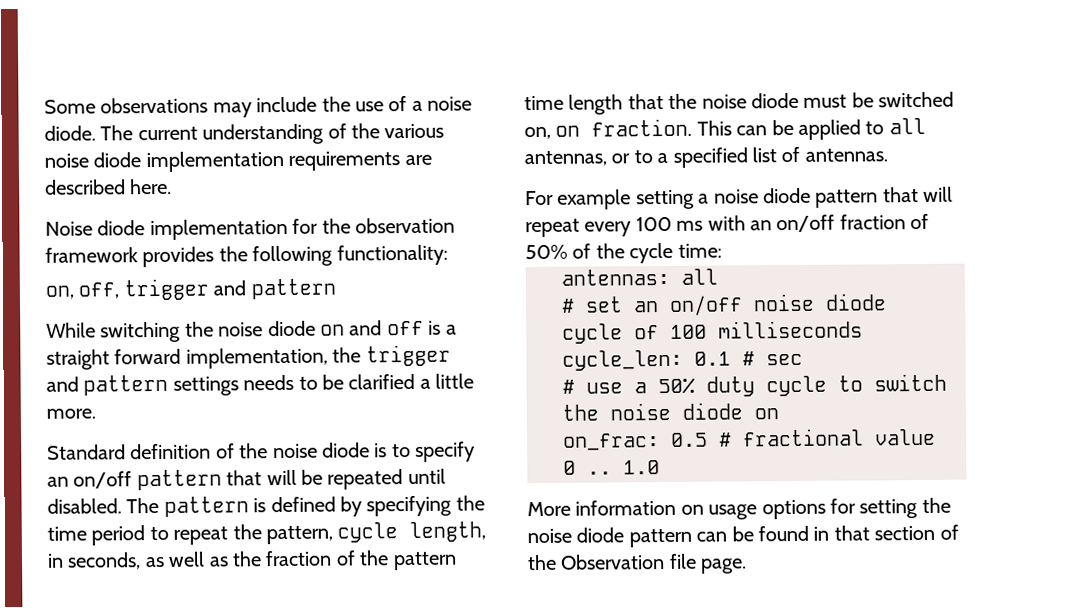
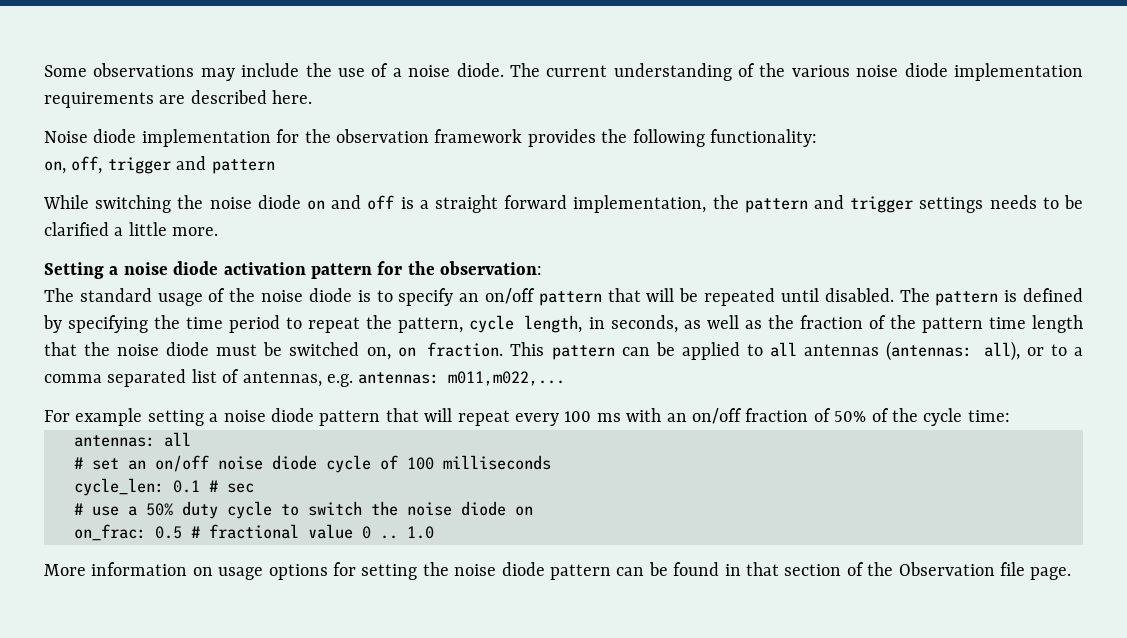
- While switching the noise diode on and off is a straight forward implementation, the trigger and pattern settings needs to be clarified a little more.
+ While switching the noise diode on and off is a straight forward implementation, the pattern and trigger settings needs to be clarified a little more.
- Standard definition of the noise diode is to specify an on/off pattern that will be repeated until disabled.
+ Setting a noise diode activation pattern for the observation:
+ The standard usage of the noise diode is to specify an on/off pattern that will be repeated until disabled.
- This can be applied to all antennas, or to a specified list of antennas.
+ This pattern can be applied to all antennas (antennas: all), or to a comma separated list of antennas, e.g. antennas: m011,m022,...

